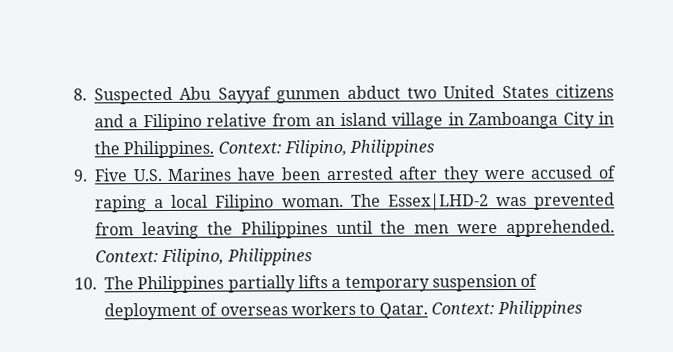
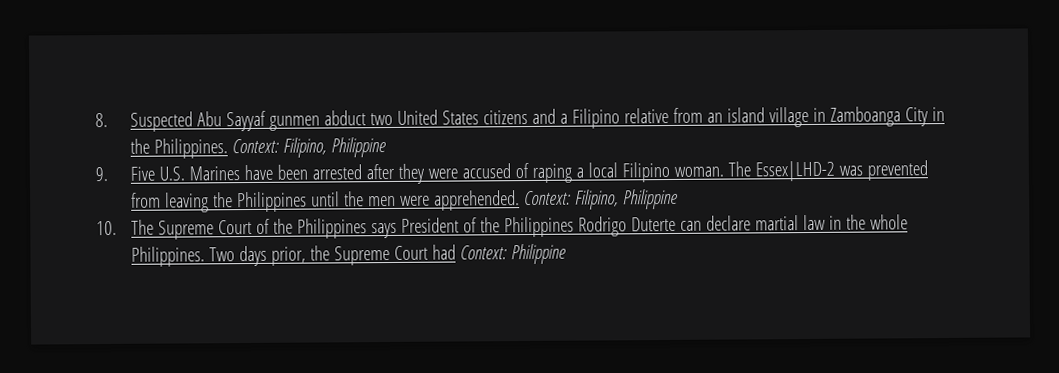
- 8. Suspected Abu Sayyaf gunmen abduct two United States citizens and a Filipino relative from an island village in Zamboanga City in the Philippines. Context: Filipino, Philippines
+ 8. Suspected Abu Sayyaf gunmen abduct two United States citizens and a Filipino relative from an island village in Zamboanga City in the Philippines. Context: Filipino, Philippine
- The Essex|LHD-2 was prevented from leaving the Philippines until the men were apprehended. Context: Filipino, Philippines
+ The Essex|LHD-2 was prevented from leaving the Philippines until the men were apprehended. Context: Filipino, Philippine
- 10. The Philippines partially lifts a temporary suspension of deployment of overseas workers to Qatar. Context: Philippines
+ 10. The Supreme Court of the Philippines says President of the Philippines Rodrigo Duterte can declare martial law in the whole Philippines. Two days prior, the Supreme Court had Context: Philippine

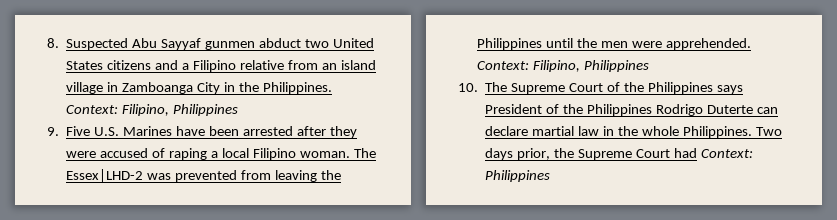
- 8. Suspected Abu Sayyaf gunmen abduct two United States citizens and a Filipino relative from an island village in Zamboanga City in the Philippines. Context: Filipino, Philippine
+ 8. Suspected Abu Sayyaf gunmen abduct two United States citizens and a Filipino relative from an island village in Zamboanga City in the Philippines. Context: Filipino, Philippines
- The Essex|LHD-2 was prevented from leaving the Philippines until the men were apprehended. Context: Filipino, Philippine
+ The Essex|LHD-2 was prevented from leaving the Philippines until the men were apprehended. Context: Filipino, Philippines
- Two days prior, the Supreme Court had Context: Philippine
+ Two days prior, the Supreme Court had Context: Philippines

